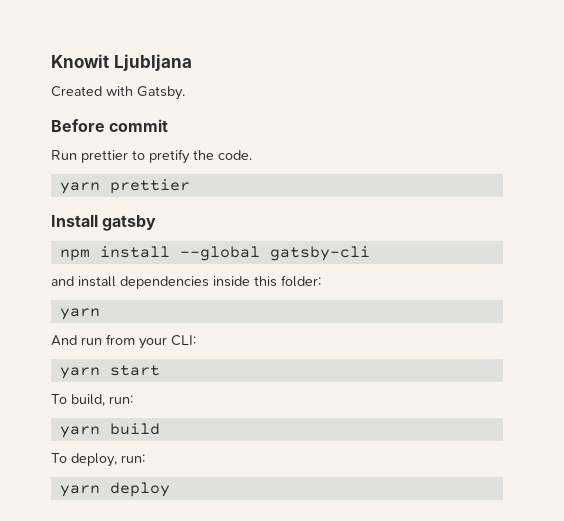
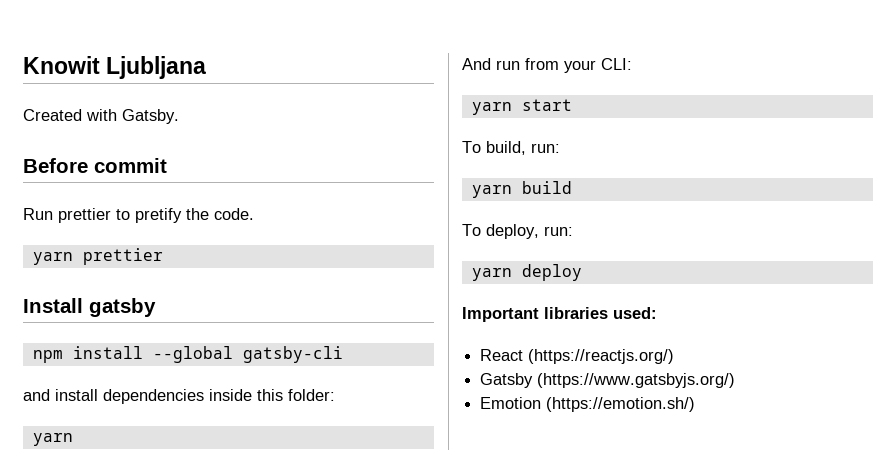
+ Important libraries used:
+ React (https://reactjs.org/)
+ Gatsby (https://www.gatsbyjs.org/)
+ Emotion (https://emotion.sh/)

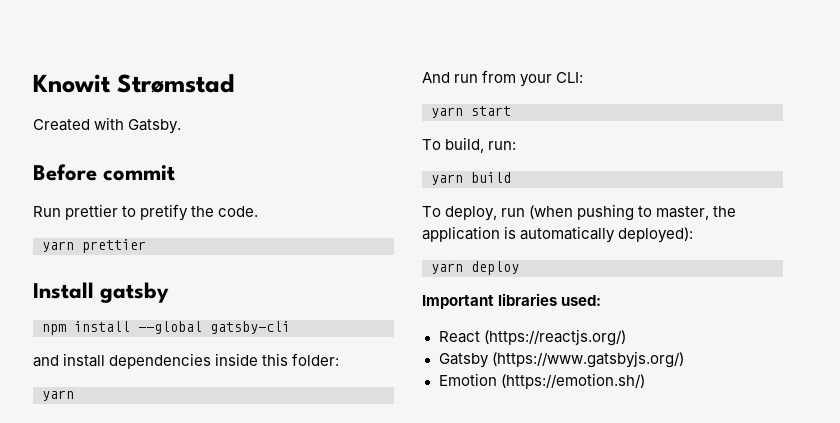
- Knowit Ljubljana
+ Knowit Strømstad
- To deploy, run:
+ To deploy, run (when pushing to master, the application is automatically deployed):

